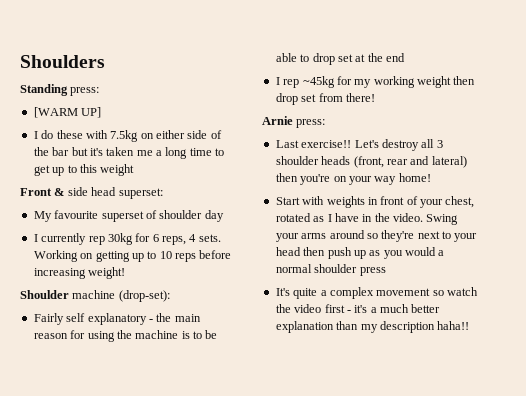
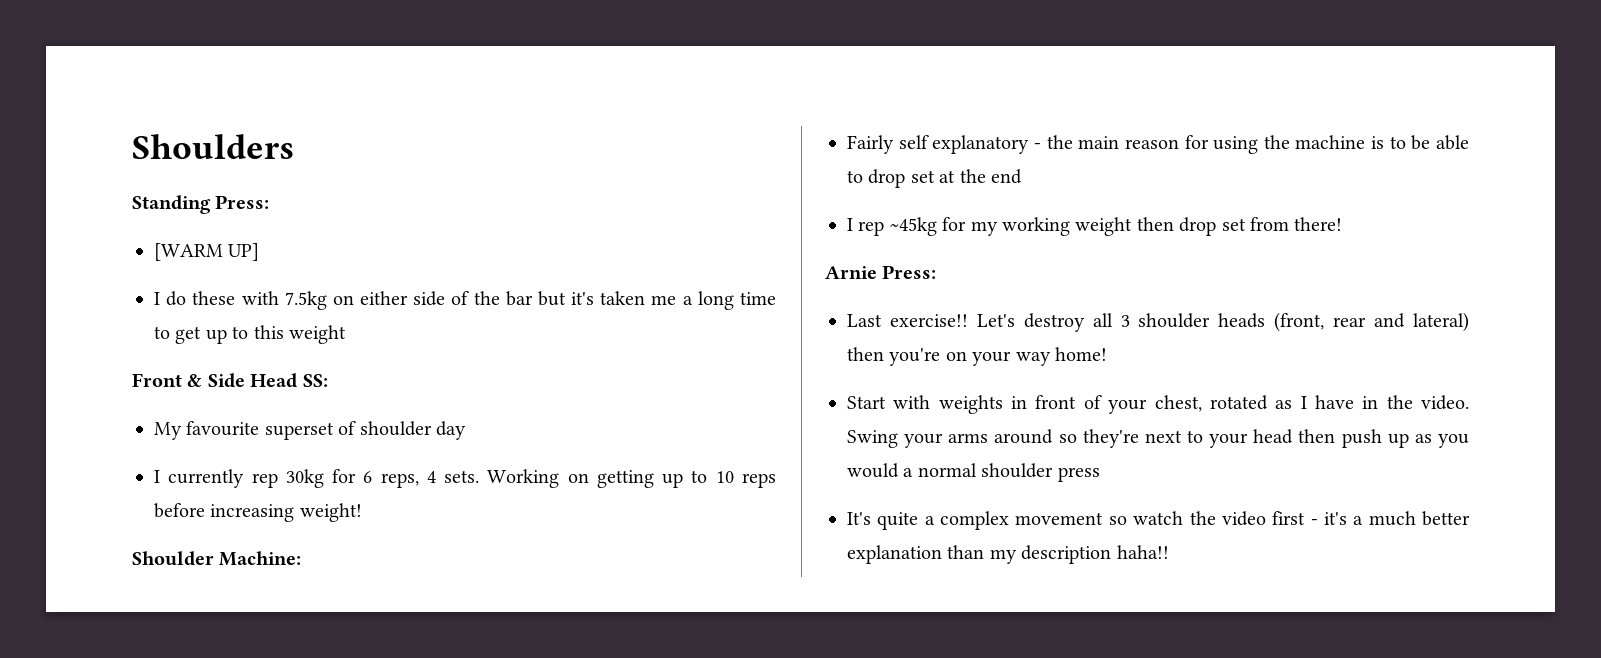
- Standing press:
+ Standing Press:
- Front & side head superset:
+ Front & Side Head SS:
- Shoulder machine (drop-set):
+ Shoulder Machine:
- Arnie press:
+ Arnie Press:

